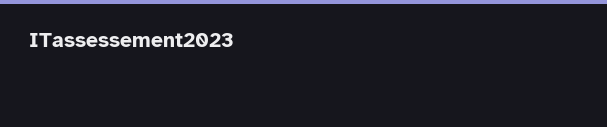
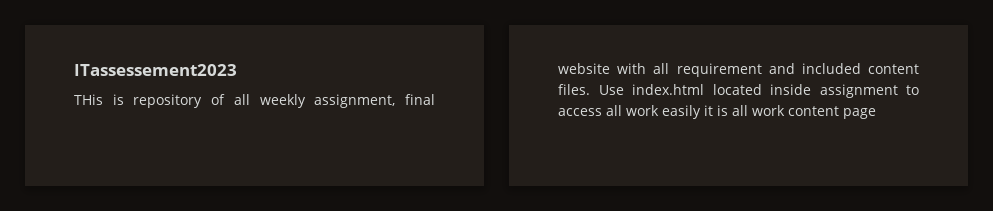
+ THis is repository of all weekly assignment, final website with all requirement and included content files. Use index.html located inside assignment to access all work easily it is all work content page

